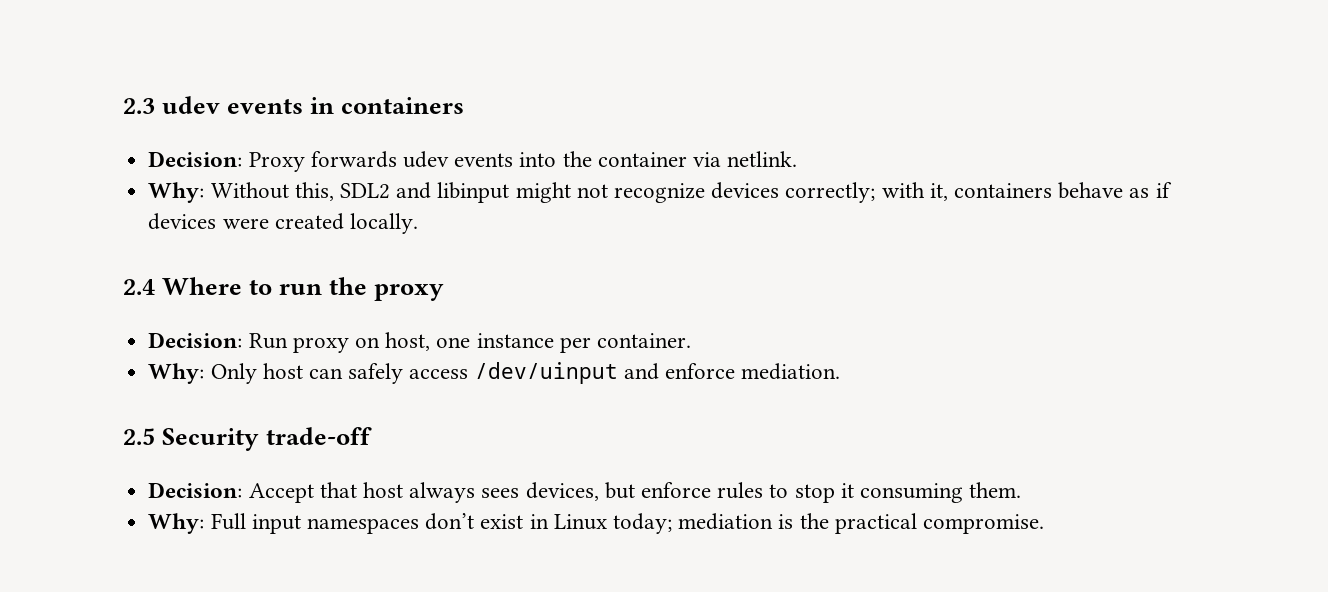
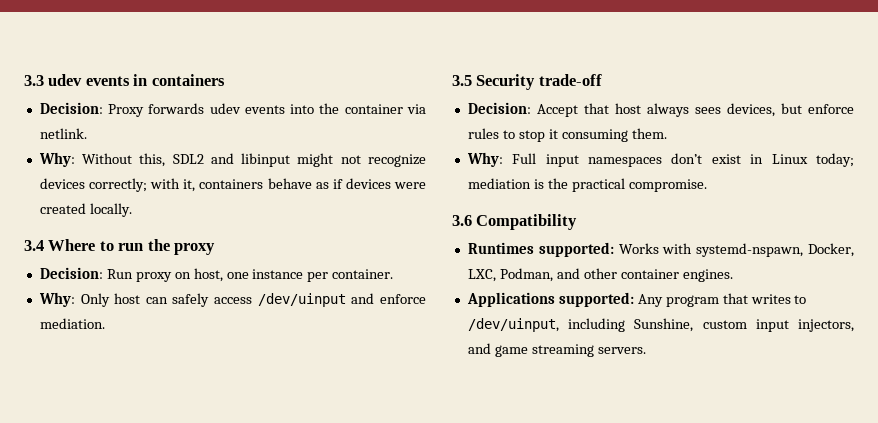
- 2.3 udev events in containers
+ 3.3 udev events in containers
- 2.4 Where to run the proxy
+ 3.4 Where to run the proxy
- 2.5 Security trade-off
+ 3.5 Security trade-off
+ 3.6 Compatibility
+ Runtimes supported: Works with systemd-nspawn, Docker, LXC, Podman, and other container engines.
+ Applications supported: Any program that writes to /dev/uinput, including Sunshine, custom input injectors, and game streaming servers.

